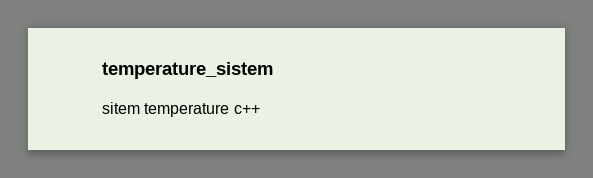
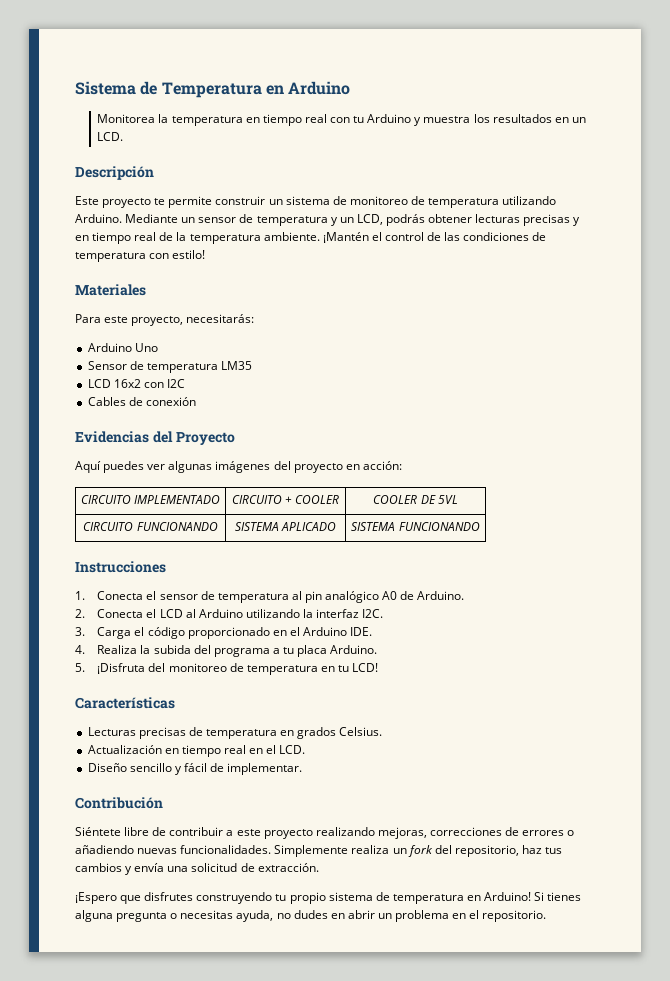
- temperature_sistem
- sitem temperature c++
+ Sistema de Temperatura en Arduino
+ Monitorea la temperatura en tiempo real con tu Arduino y muestra los resultados en un LCD.
+ Descripción
+ Este proyecto te permite construir un sistema de monitoreo de temperatura utilizando Arduino. Mediante un sensor de temperatura y un LCD, podrás obtener lecturas precisas y en tiempo real de la temperatura ambiente. ¡Mantén el control de las condiciones de temperatura con estilo!
+ Materiales
+ Para este proyecto, necesitarás:
+ Arduino Uno
+ Sensor de temperatura LM35
+ LCD 16x2 con I2C
+ Cables de conexión
+ Evidencias del Proyecto
+ Aquí puedes ver algunas imágenes del proyecto en acción:
+ CIRCUITO IMPLEMENTADO | CIRCUITO + COOLER | COOLER DE 5VL
+ CIRCUITO FUNCIONANDO | SISTEMA APLICADO | SISTEMA FUNCIONANDO
+ Instrucciones
+ 1. Conecta el sensor de temperatura al pin analógico A0 de Arduino.
+ 2. Conecta el LCD al Arduino utilizando la interfaz I2C.
+ 3. Carga el código proporcionado en el Arduino IDE.
+ 4. Realiza la subida del programa a tu placa Arduino.
+ 5. ¡Disfruta del monitoreo de temperatura en tu LCD!
+ Características
+ Lecturas precisas de temperatura en grados Celsius.
+ Actualización en tiempo real en el LCD.
+ Diseño sencillo y fácil de implementar.
+ Contribución
+ Siéntete libre de contribuir a este proyecto realizando mejoras, correcciones de errores o añadiendo nuevas funcionalidades. Simplemente realiza un fork del repositorio, haz tus cambios y envía una solicitud de extracción.
+ ¡Espero que disfrutes construyendo tu propio sistema de temperatura en Arduino! Si tienes alguna pregunta o necesitas ayuda, no dudes en abrir un problema en el repositorio.

